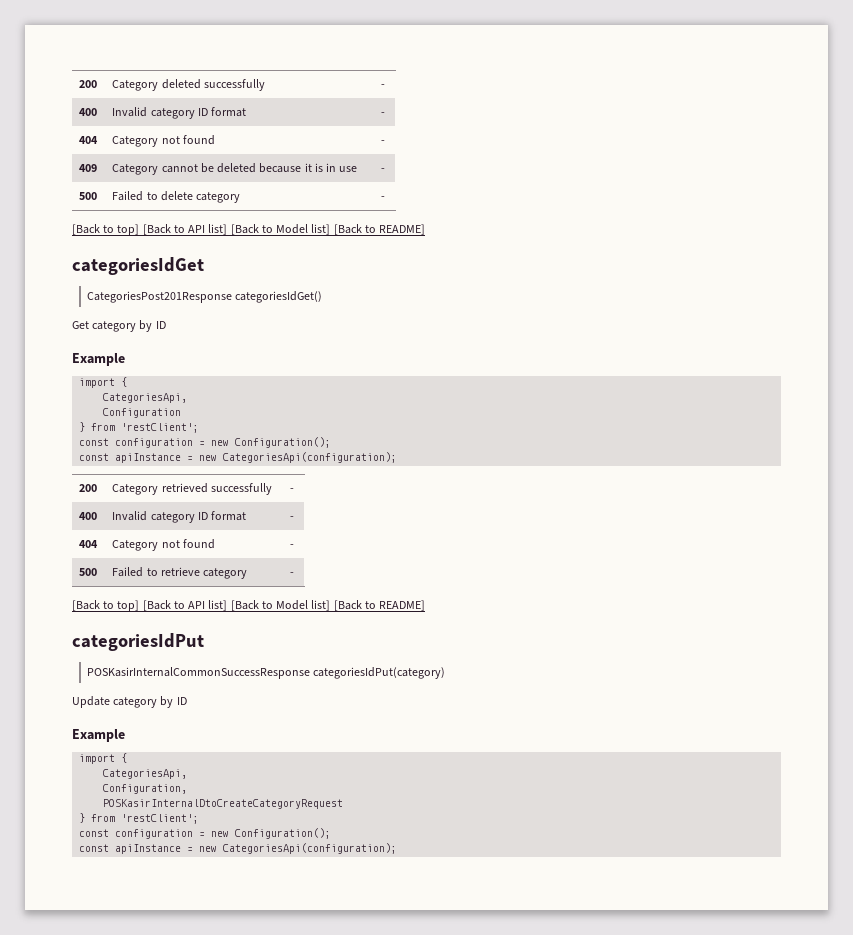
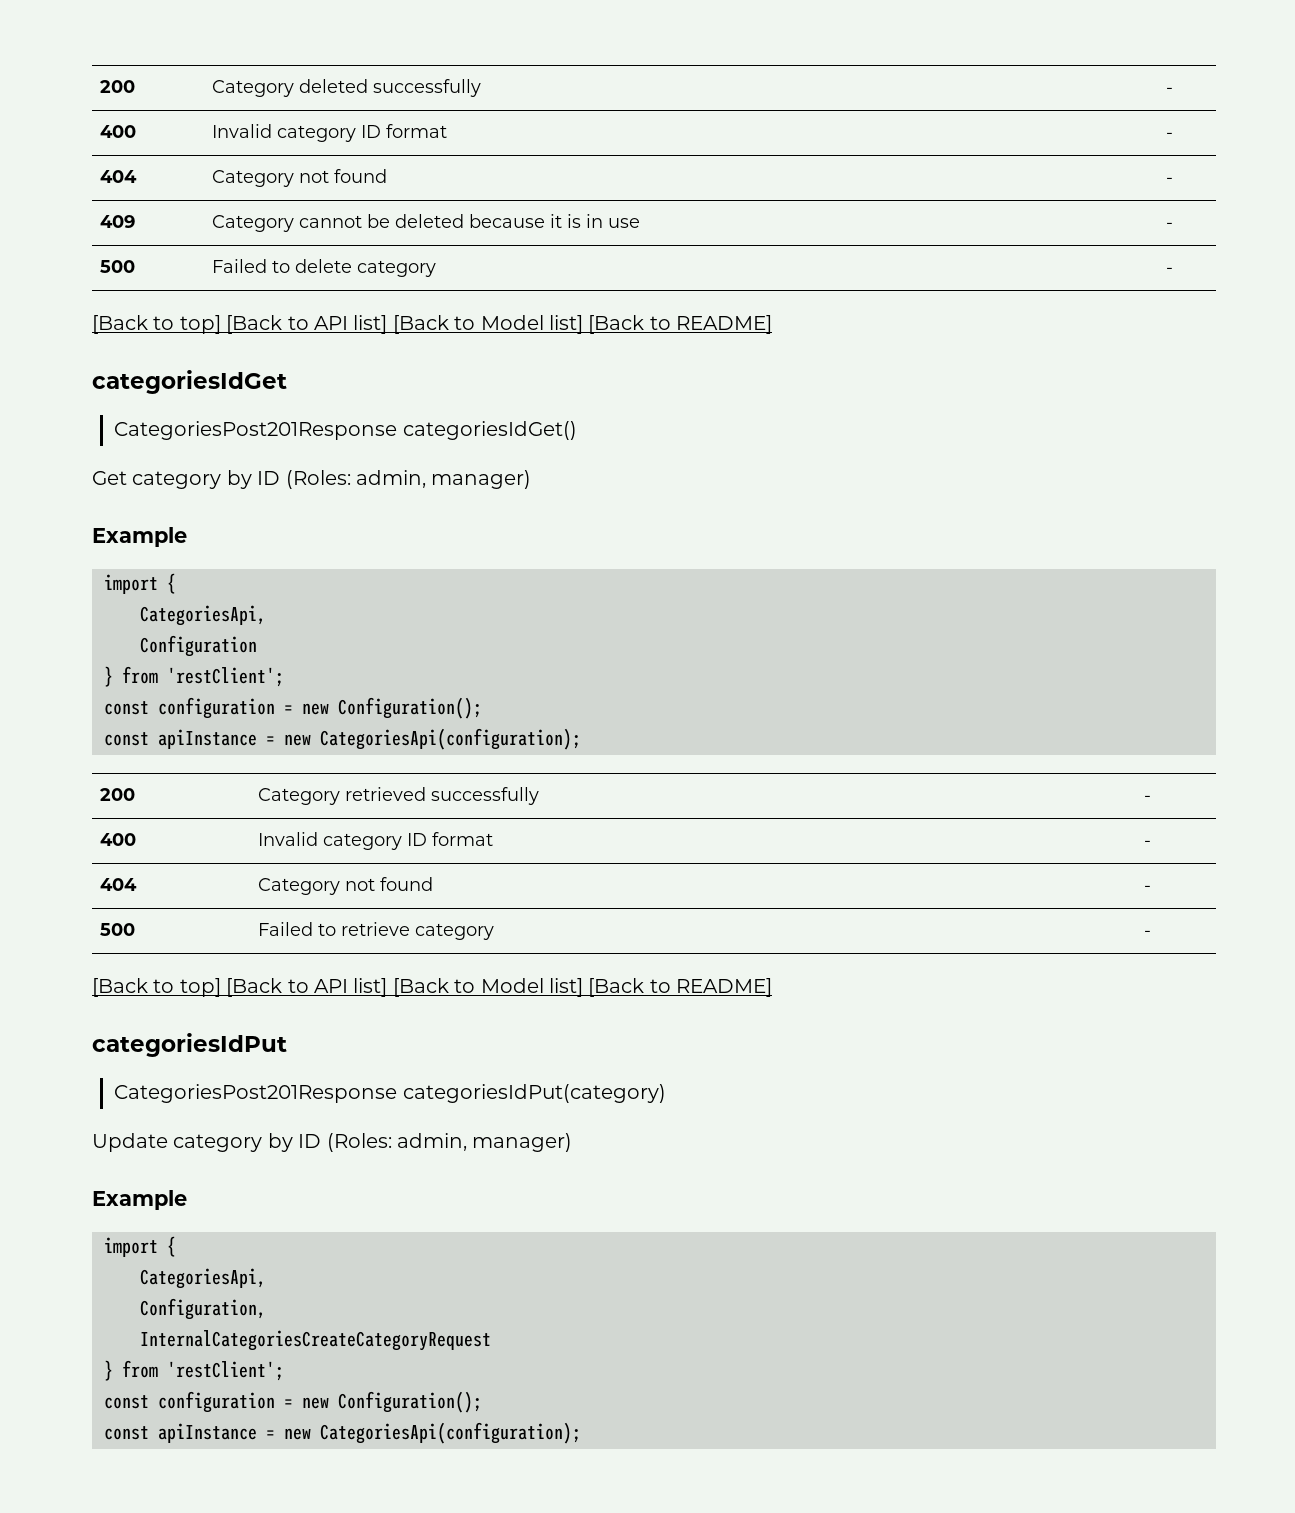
- Get category by ID
+ Get category by ID (Roles: admin, manager)
- POSKasirInternalCommonSuccessResponse categoriesIdPut(category)
+ CategoriesPost201Response categoriesIdPut(category)
- Update category by ID
+ Update category by ID (Roles: admin, manager)
- POSKasirInternalDtoCreateCategoryRequest
+ InternalCategoriesCreateCategoryRequest

